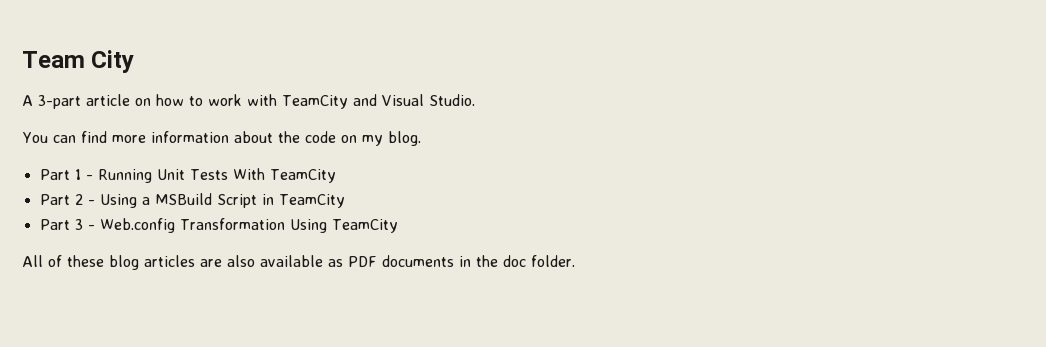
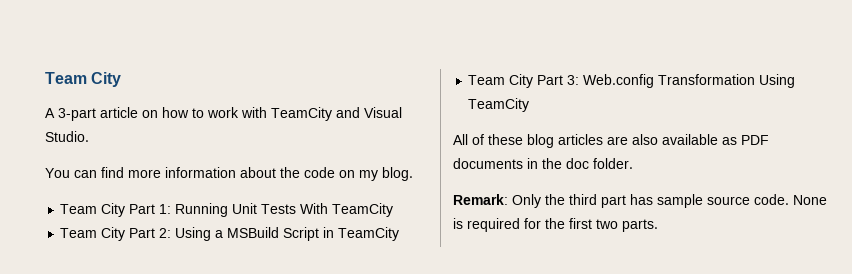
- Part 1 - Running Unit Tests With TeamCity
+ Team City Part 1: Running Unit Tests With TeamCity
- Part 2 - Using a MSBuild Script in TeamCity
+ Team City Part 2: Using a MSBuild Script in TeamCity
- Part 3 - Web.config Transformation Using TeamCity
+ Team City Part 3: Web.config Transformation Using TeamCity
+ Remark: Only the third part has sample source code. None is required for the first two parts.

